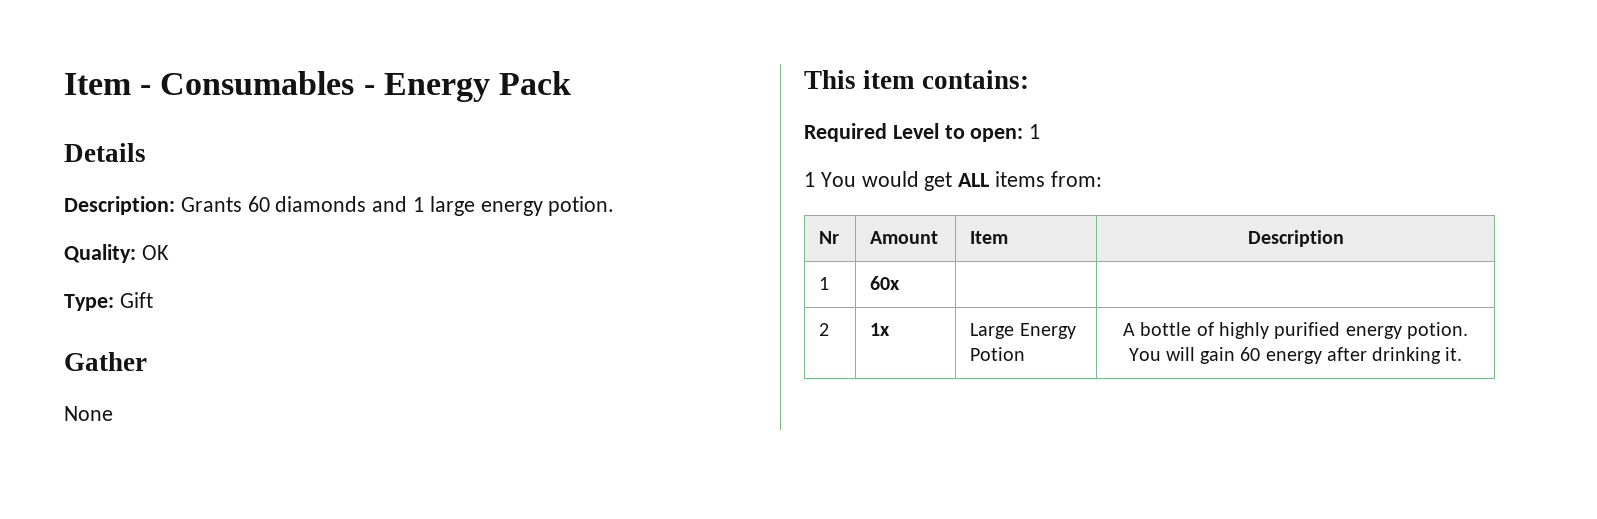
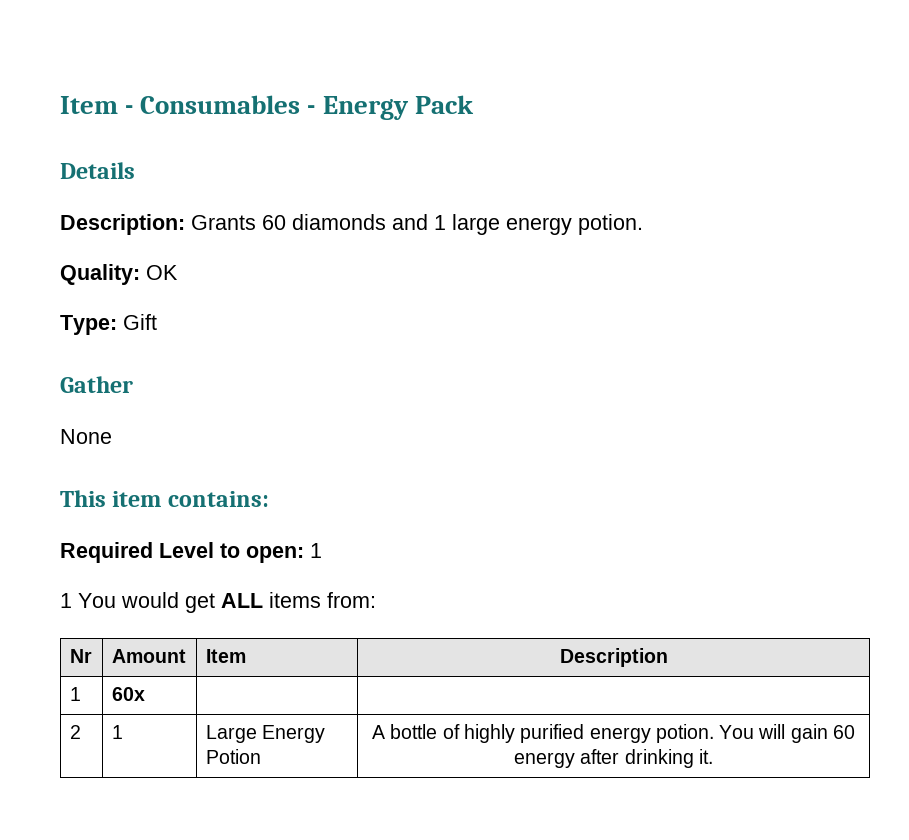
- 2 | 1x | Large Energy Potion | A bottle of highly purified energy potion. You will gain 60 energy after drinking it.
+ 2 | 1 | Large Energy Potion | A bottle of highly purified energy potion. You will gain 60 energy after drinking it.

